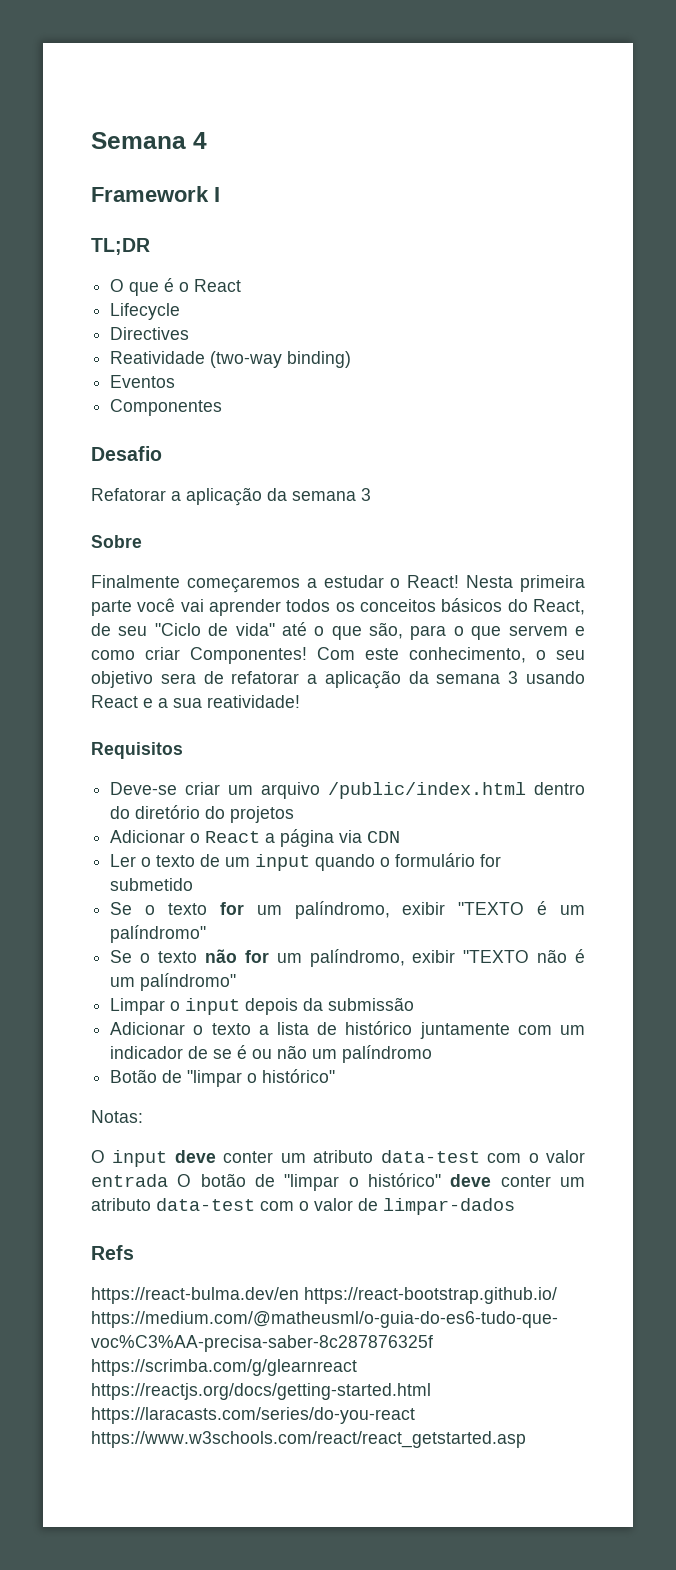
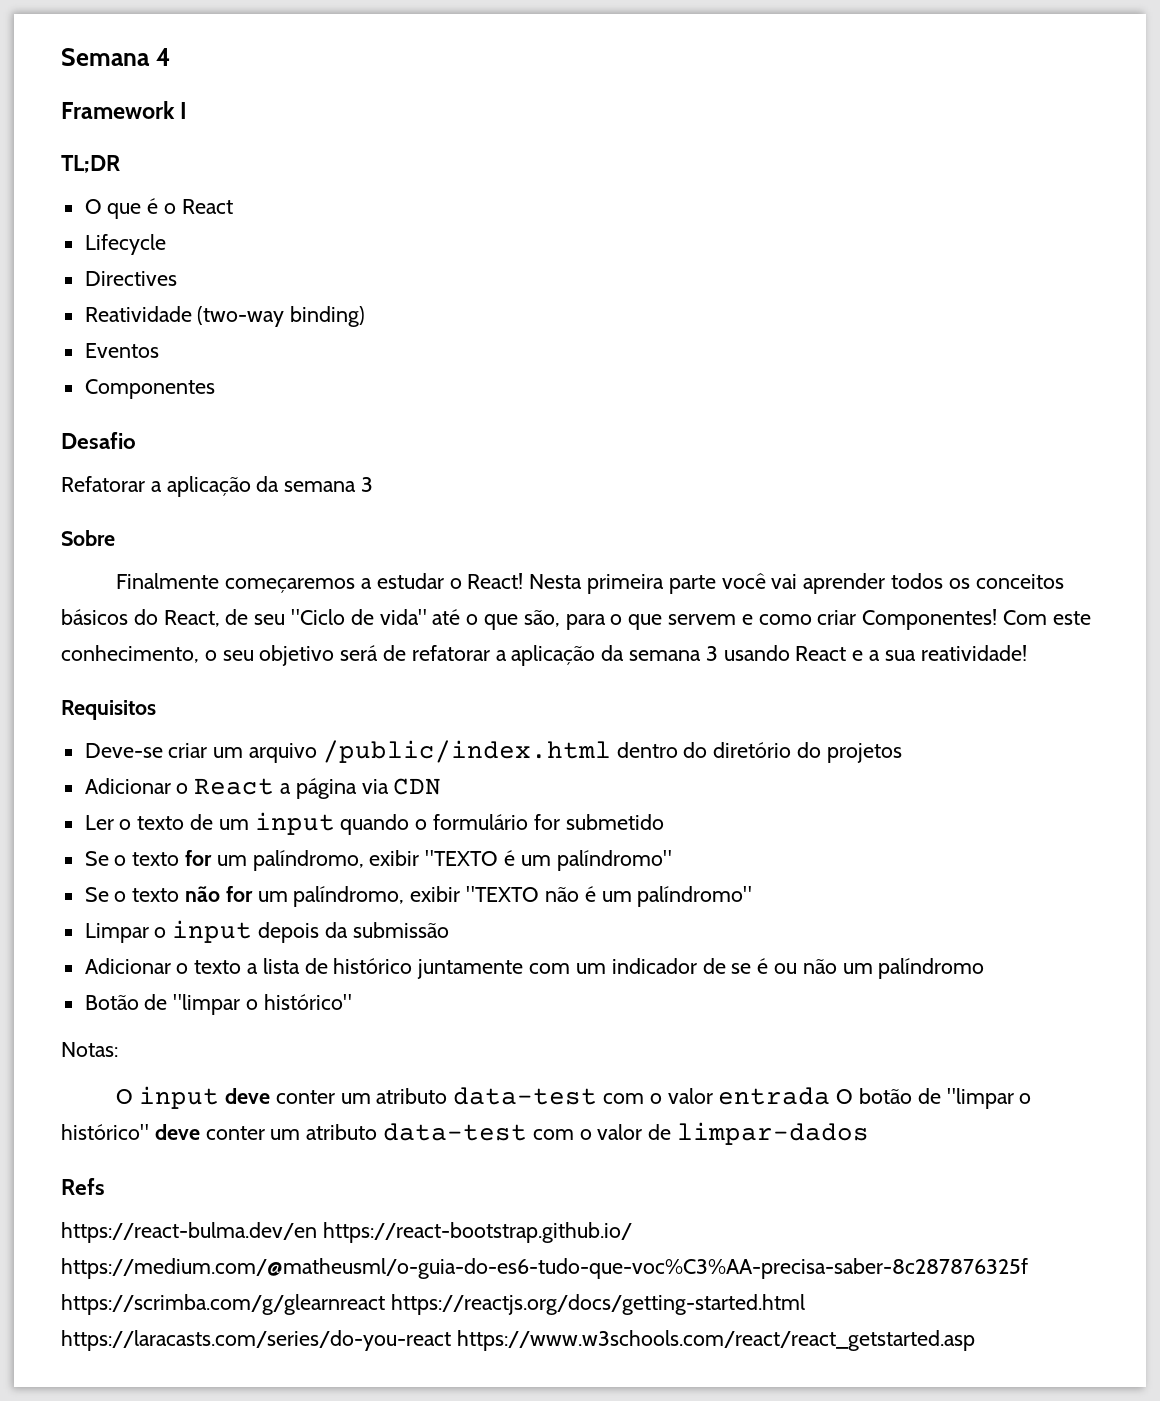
- Com este conhecimento, o seu objetivo sera de refatorar a aplicação da semana 3 usando React e a sua reatividade!
+ Com este conhecimento, o seu objetivo será de refatorar a aplicação da semana 3 usando React e a sua reatividade!

